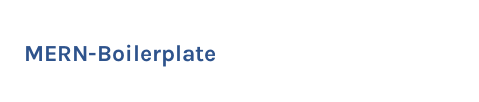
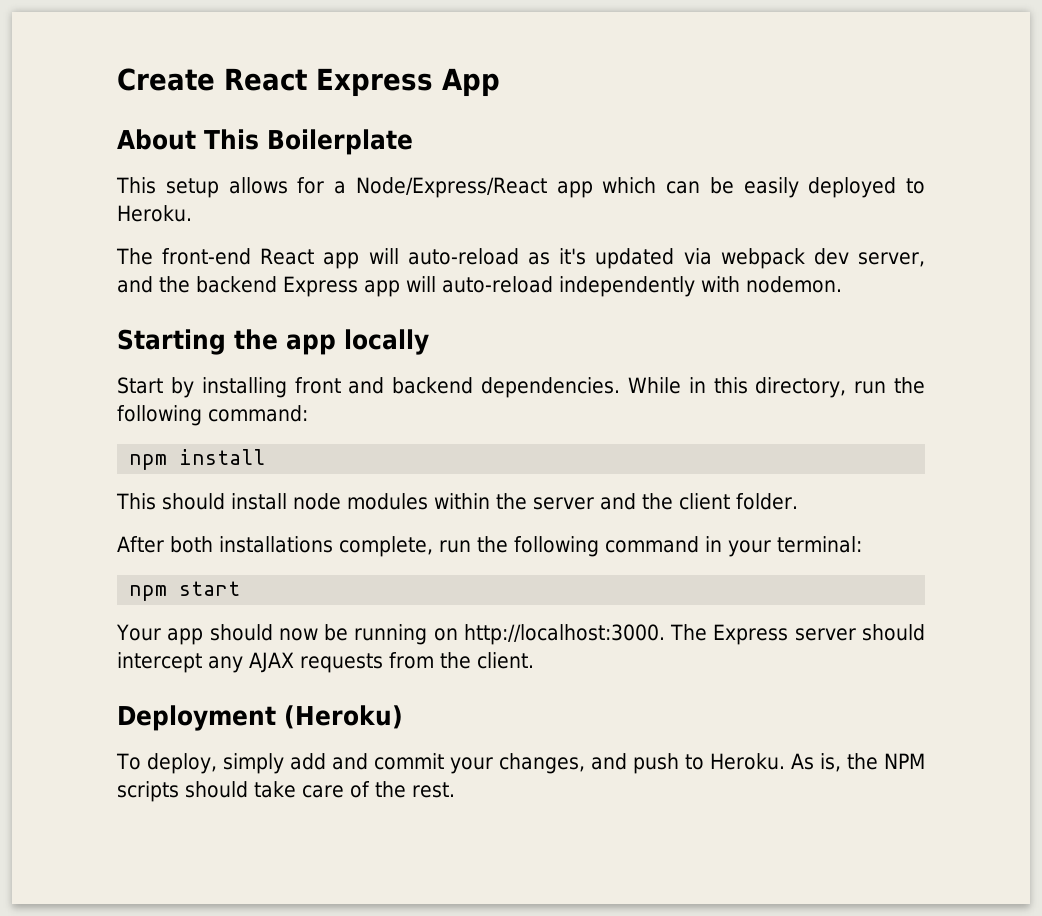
- MERN-Boilerplate
+ Create React Express App
+ About This Boilerplate
+ This setup allows for a Node/Express/React app which can be easily deployed to Heroku.
+ The front-end React app will auto-reload as it's updated via webpack dev server, and the backend Express app will auto-reload independently with nodemon.
+ Starting the app locally
+ Start by installing front and backend dependencies. While in this directory, run the following command:
+ npm install
+ This should install node modules within the server and the client folder.
+ After both installations complete, run the following command in your terminal:
+ npm start
+ Your app should now be running on http://localhost:3000. The Express server should intercept any AJAX requests from the client.
+ Deployment (Heroku)
+ To deploy, simply add and commit your changes, and push to Heroku. As is, the NPM scripts should take care of the rest.

